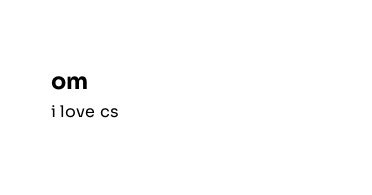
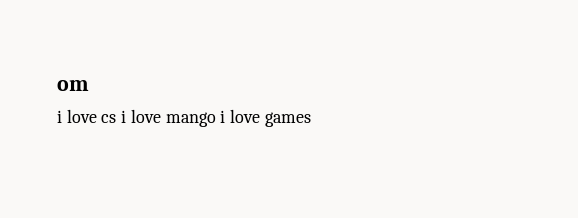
- i love cs
+ i love cs i love mango i love games

